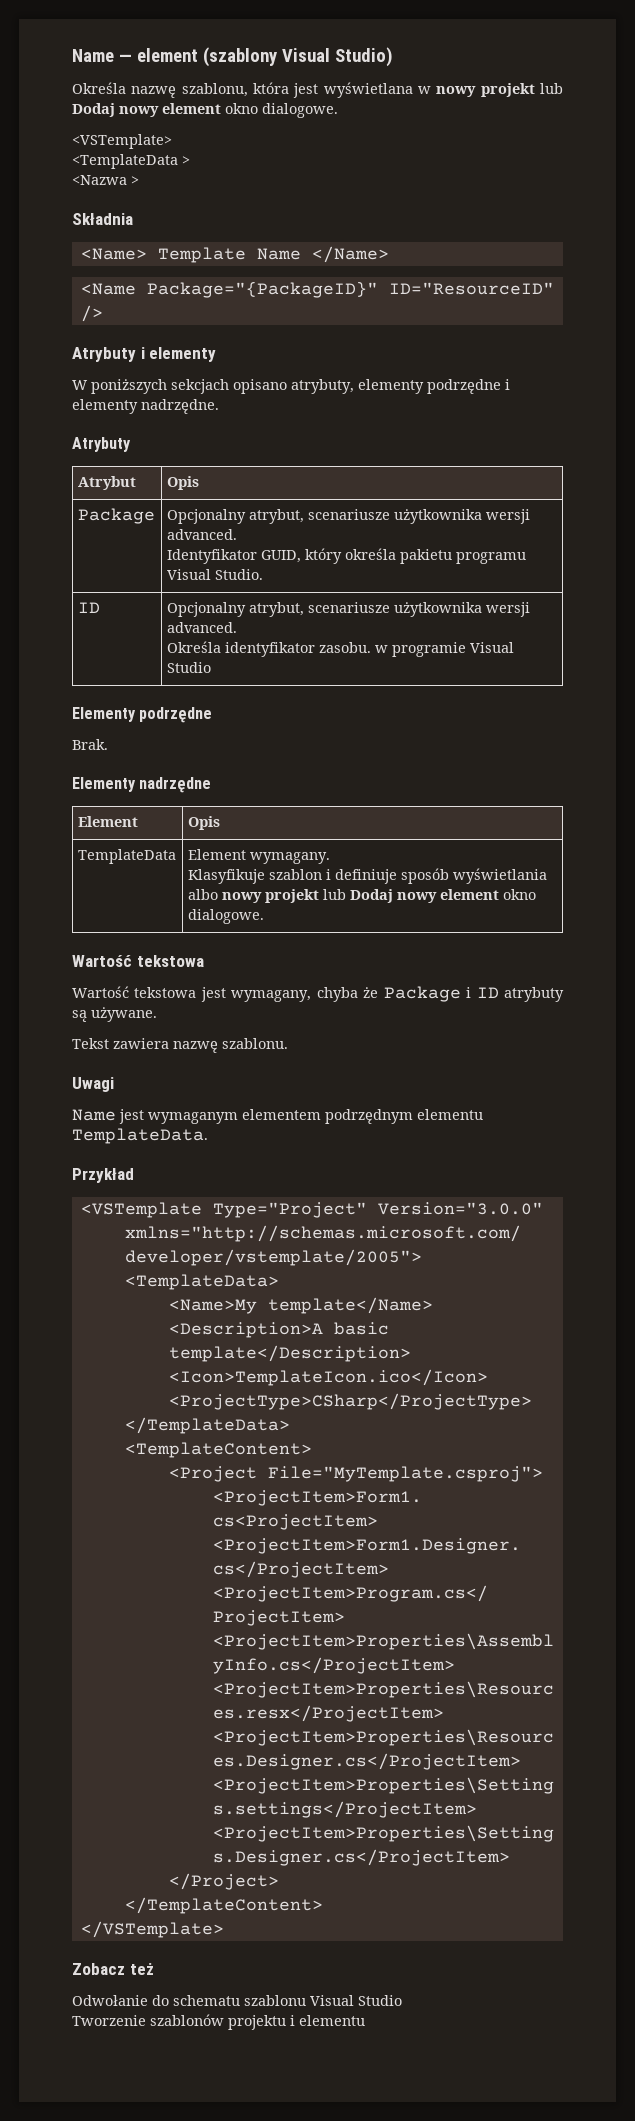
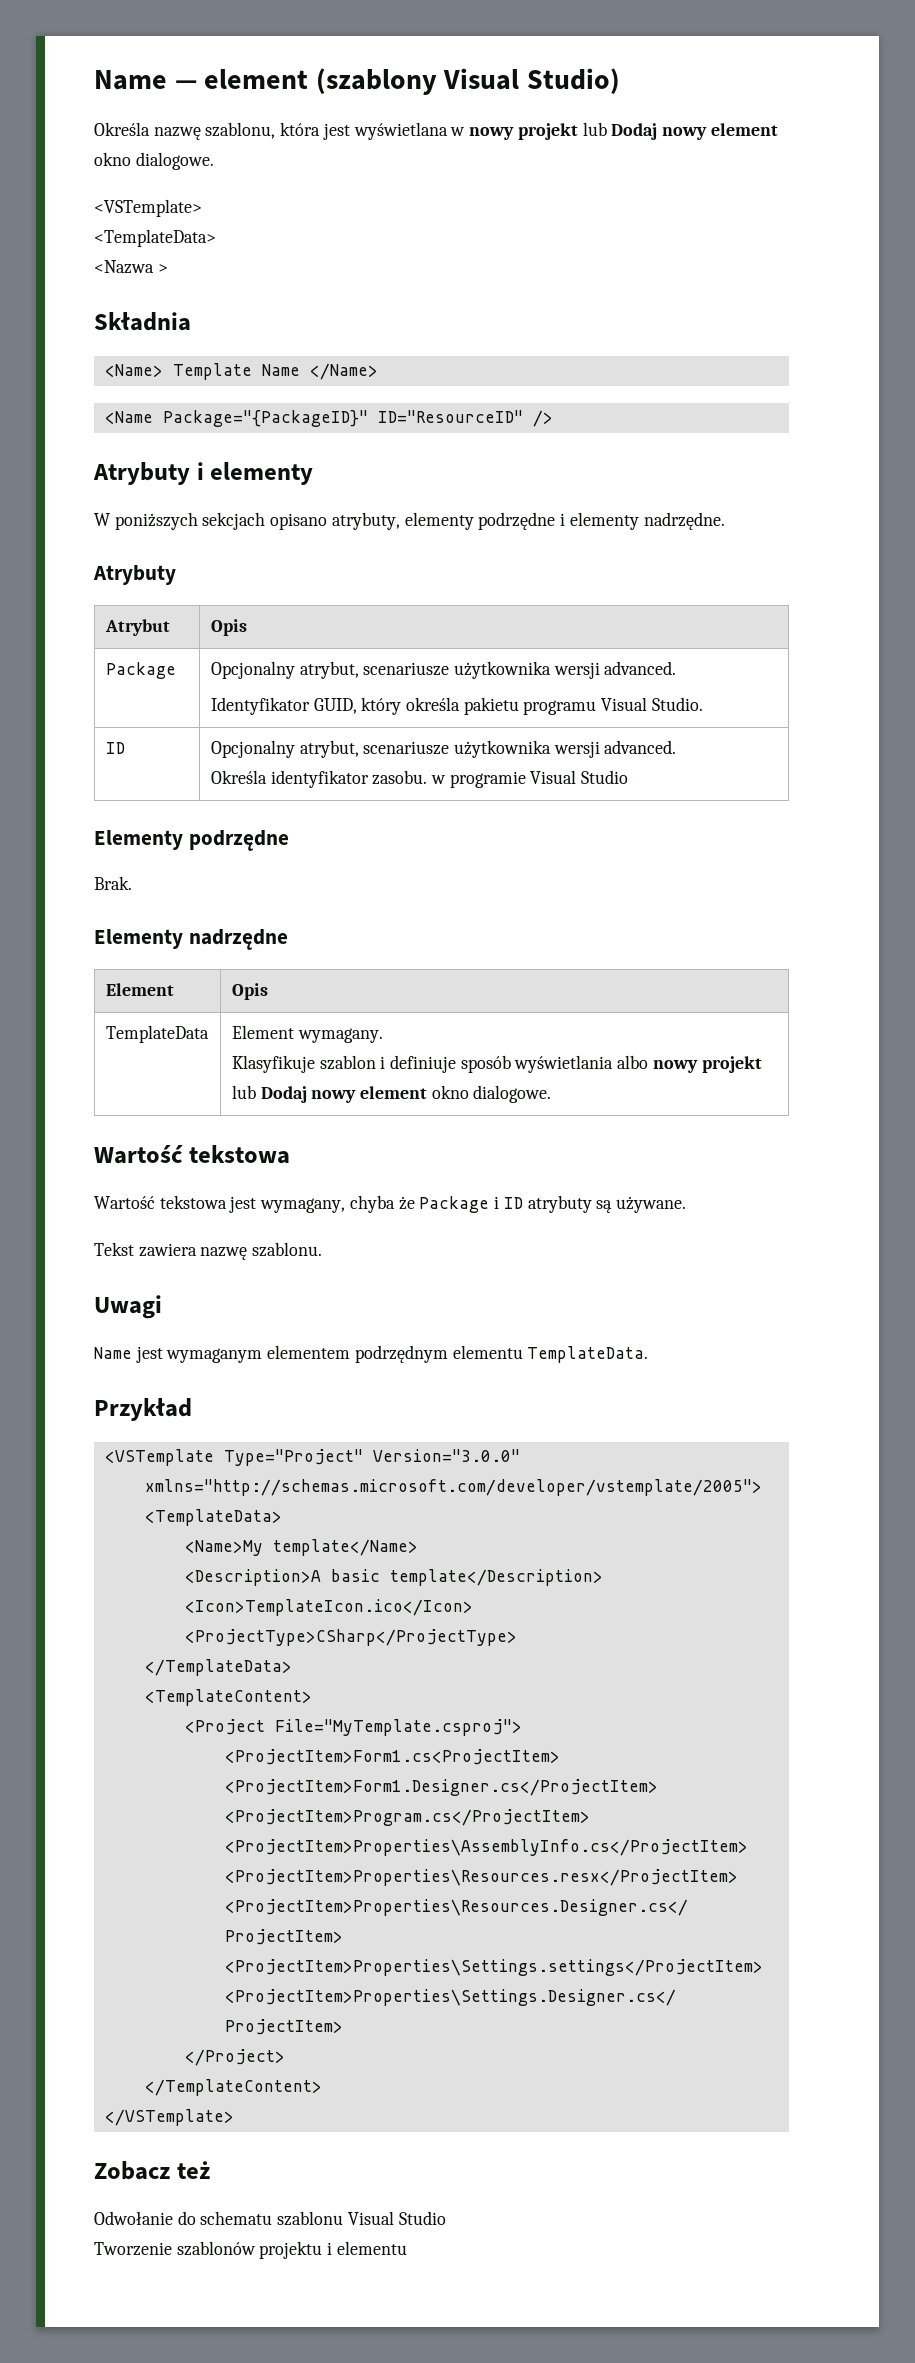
  <VSTemplate>
- <TemplateData >
+ <TemplateData>

